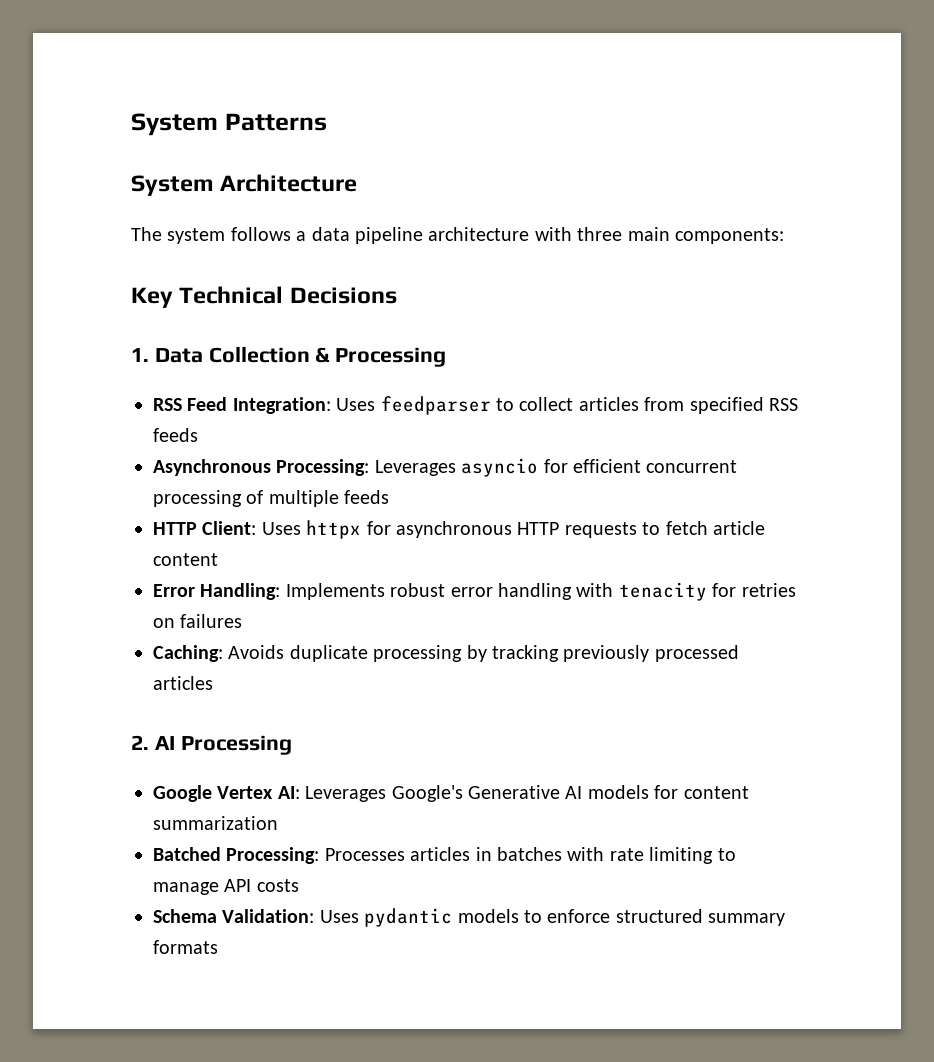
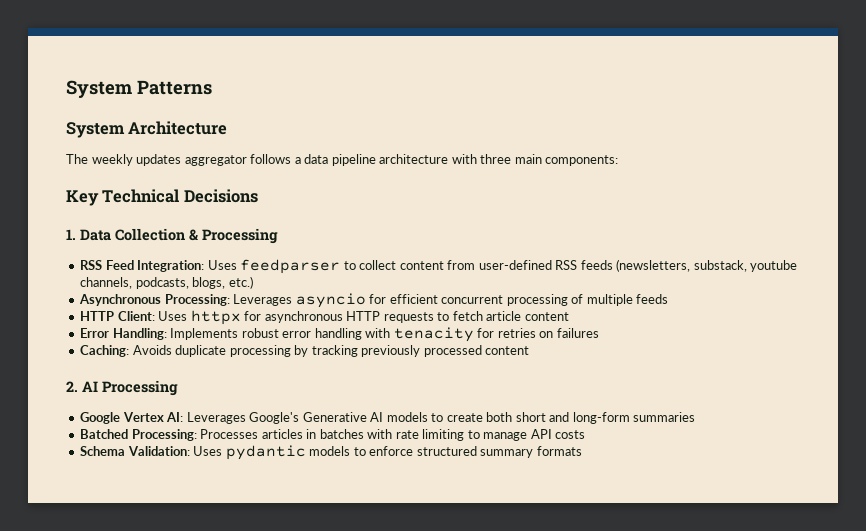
- The system follows a data pipeline architecture with three main components:
+ The weekly updates aggregator follows a data pipeline architecture with three main components:
- RSS Feed Integration: Uses feedparser to collect articles from specified RSS feeds
+ RSS Feed Integration: Uses feedparser to collect content from user-defined RSS feeds (newsletters, substack, youtube channels, podcasts, blogs, etc.)
- Caching: Avoids duplicate processing by tracking previously processed articles
+ Caching: Avoids duplicate processing by tracking previously processed content
- Google Vertex AI: Leverages Google's Generative AI models for content summarization
+ Google Vertex AI: Leverages Google's Generative AI models to create both short and long-form summaries

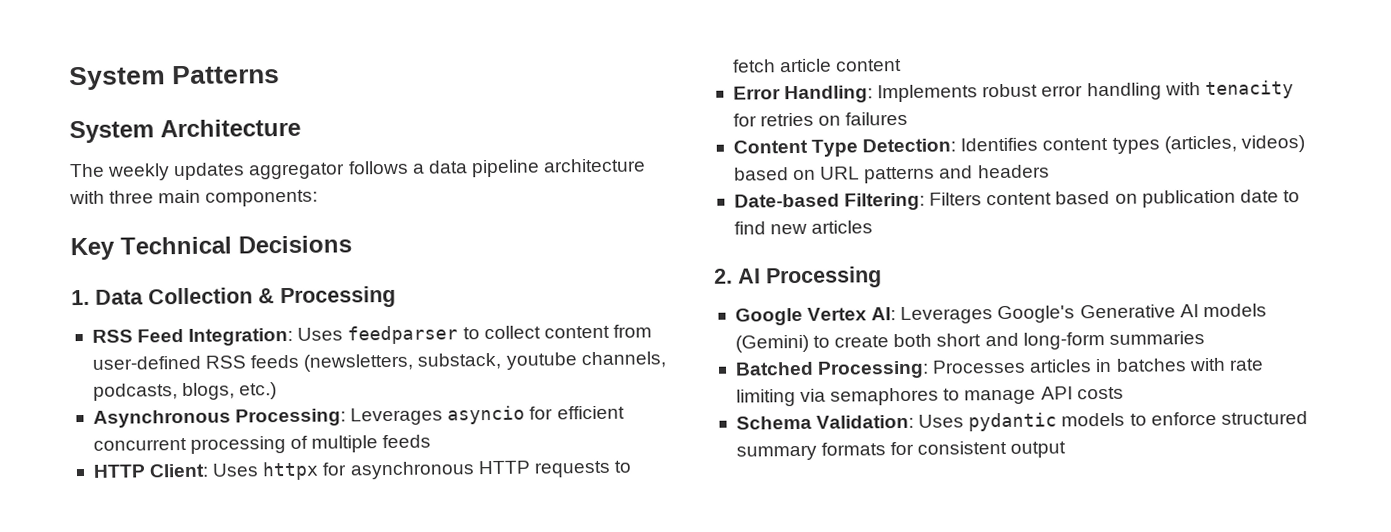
- Caching: Avoids duplicate processing by tracking previously processed content
+ Content Type Detection: Identifies content types (articles, videos) based on URL patterns and headers
+ Date-based Filtering: Filters content based on publication date to find new articles
- Google Vertex AI: Leverages Google's Generative AI models to create both short and long-form summaries
+ Google Vertex AI: Leverages Google's Generative AI models (Gemini) to create both short and long-form summaries
- Batched Processing: Processes articles in batches with rate limiting to manage API costs
+ Batched Processing: Processes articles in batches with rate limiting via semaphores to manage API costs
- Schema Validation: Uses pydantic models to enforce structured summary formats
+ Schema Validation: Uses pydantic models to enforce structured summary formats for consistent output

